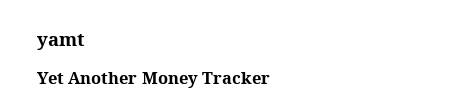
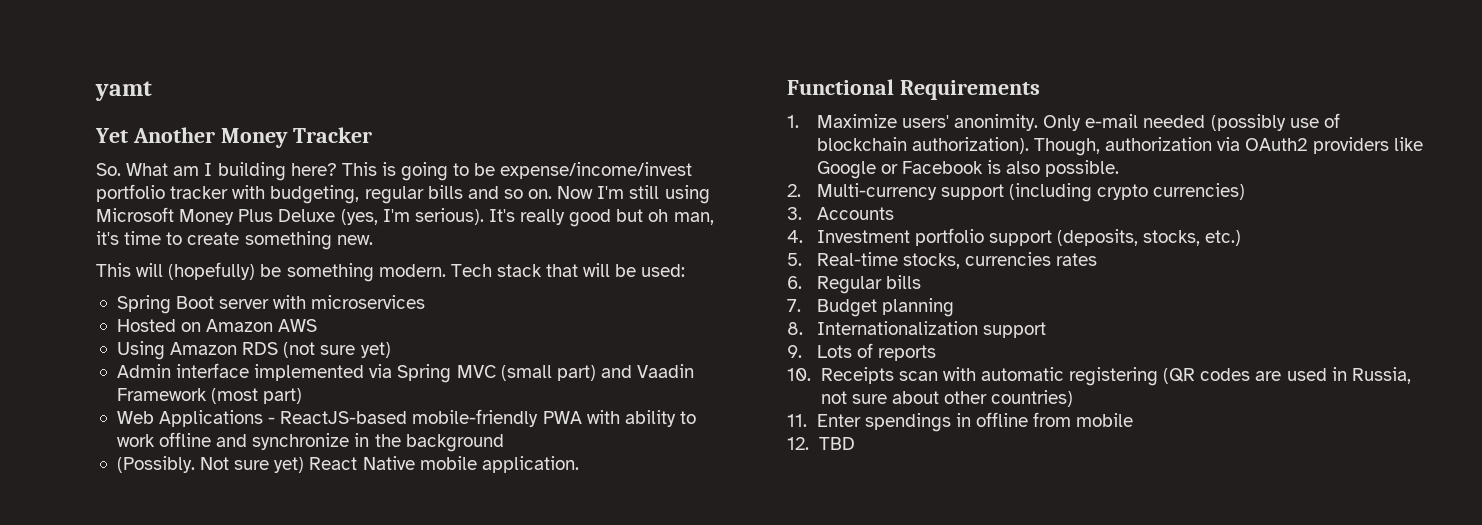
+ So. What am I building here? This is going to be expense/income/invest portfolio tracker with budgeting, regular bills and so on. Now I'm still using Microsoft Money Plus Deluxe (yes, I'm serious). It's really good but oh man, it's time to create something new.
+ This will (hopefully) be something modern. Tech stack that will be used:
+ Spring Boot server with microservices
+ Hosted on Amazon AWS
+ Using Amazon RDS (not sure yet)
+ Admin interface implemented via Spring MVC (small part) and Vaadin Framework (most part)
+ Web Applications - ReactJS-based mobile-friendly PWA with ability to work offline and synchronize in the background
+ (Possibly. Not sure yet) React Native mobile application.
+ Functional Requirements
+ 1. Maximize users' anonimity. Only e-mail needed (possibly use of blockchain authorization). Though, authorization via OAuth2 providers like Google or Facebook is also possible.
+ 2. Multi-currency support (including crypto currencies)
+ 3. Accounts
+ 4. Investment portfolio support (deposits, stocks, etc.)
+ 5. Real-time stocks, currencies rates
+ 6. Regular bills
+ 7. Budget planning
+ 8. Internationalization support
+ 9. Lots of reports
+ 10. Receipts scan with automatic registering (QR codes are used in Russia, not sure about other countries)
+ 11. Enter spendings in offline from mobile
+ 12. TBD

